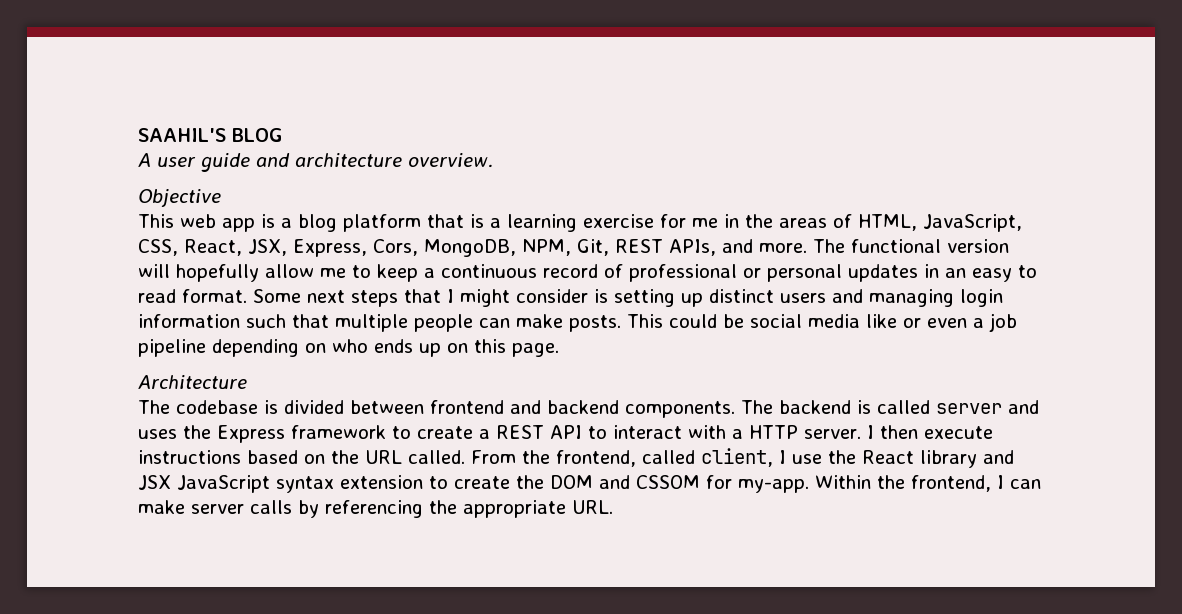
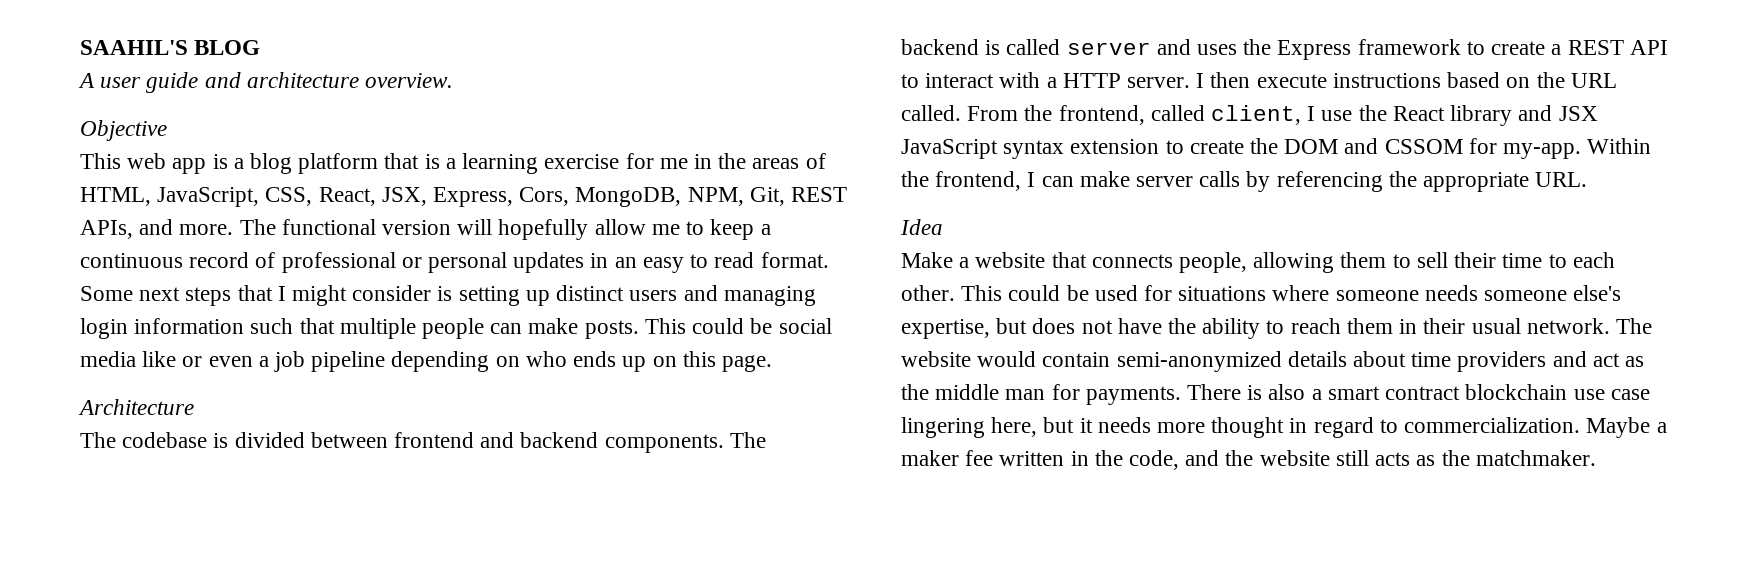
+ Idea
+ Make a website that connects people, allowing them to sell their time to each other. This could be used for situations where someone needs someone else's expertise, but does not have the ability to reach them in their usual network. The website would contain semi-anonymized details about time providers and act as the middle man for payments. There is also a smart contract blockchain use case lingering here, but it needs more thought in regard to commercialization. Maybe a maker fee written in the code, and the website still acts as the matchmaker.

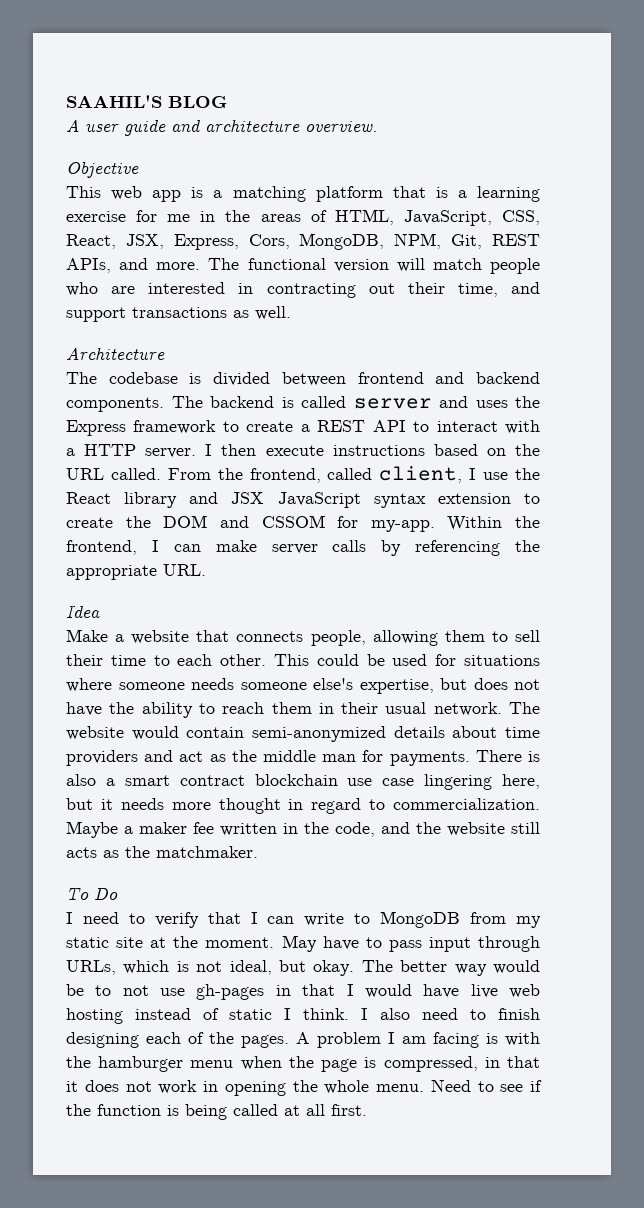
- This web app is a blog platform that is a learning exercise for me in the areas of HTML, JavaScript, CSS, React, JSX, Express, Cors, MongoDB, NPM, Git, REST APIs, and more.
+ This web app is a matching platform that is a learning exercise for me in the areas of HTML, JavaScript, CSS, React, JSX, Express, Cors, MongoDB, NPM, Git, REST APIs, and more.
- The functional version will hopefully allow me to keep a continuous record of professional or personal updates in an easy to read format. Some next steps that I might consider is setting up distinct users and managing login information such that multiple people can make posts. This could be social media like or even a job pipeline depending on who ends up on this page.
+ The functional version will match people who are interested in contracting out their time, and support transactions as well.
+ To Do
+ I need to verify that I can write to MongoDB from my static site at the moment. May have to pass input through URLs, which is not ideal, but okay. The better way would be to not use gh-pages in that I would have live web hosting instead of static I think. I also need to finish designing each of the pages. A problem I am facing is with the hamburger menu when the page is compressed, in that it does not work in opening the whole menu. Need to see if the function is being called at all first.

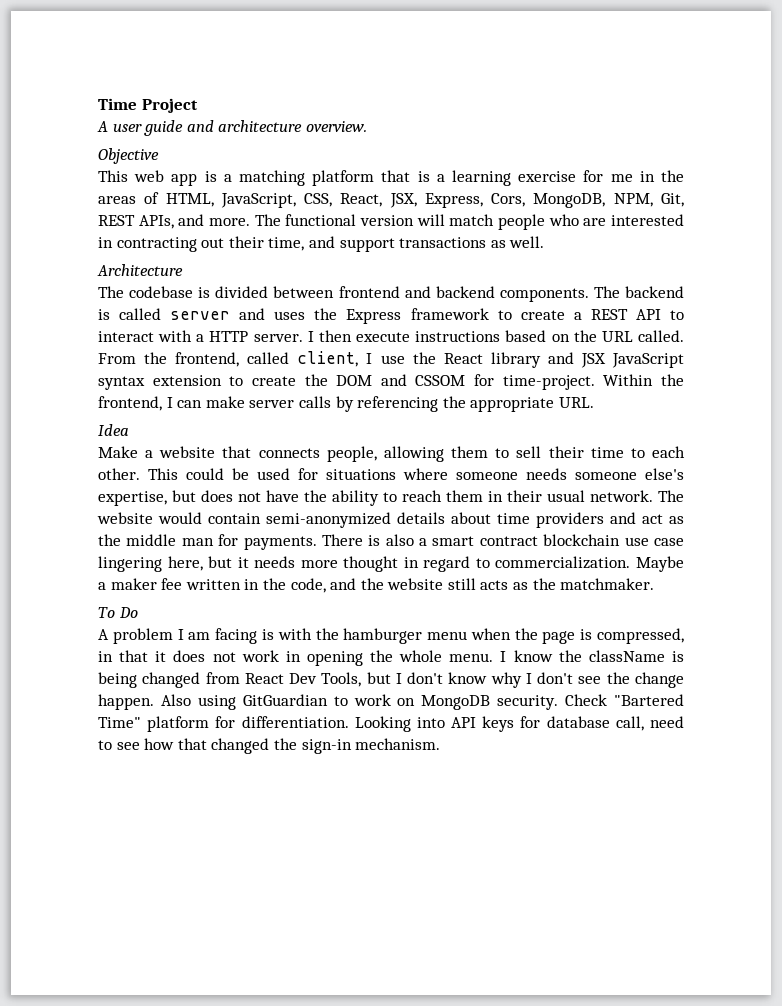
- SAAHIL'S BLOG
+ Time Project
- From the frontend, called client, I use the React library and JSX JavaScript syntax extension to create the DOM and CSSOM for my-app.
+ From the frontend, called client, I use the React library and JSX JavaScript syntax extension to create the DOM and CSSOM for time-project.
- I need to verify that I can write to MongoDB from my static site at the moment. May have to pass input through URLs, which is not ideal, but okay. The better way would be to not use gh-pages in that I would have live web hosting instead of static I think. I also need to finish designing each of the pages.
- Need to see if the function is being called at all first.
+ I know the className is being changed from React Dev Tools, but I don't know why I don't see the change happen. Also using GitGuardian to work on MongoDB security. Check "Bartered Time" platform for differentiation. Looking into API keys for database call, need to see how that changed the sign-in mechanism.

